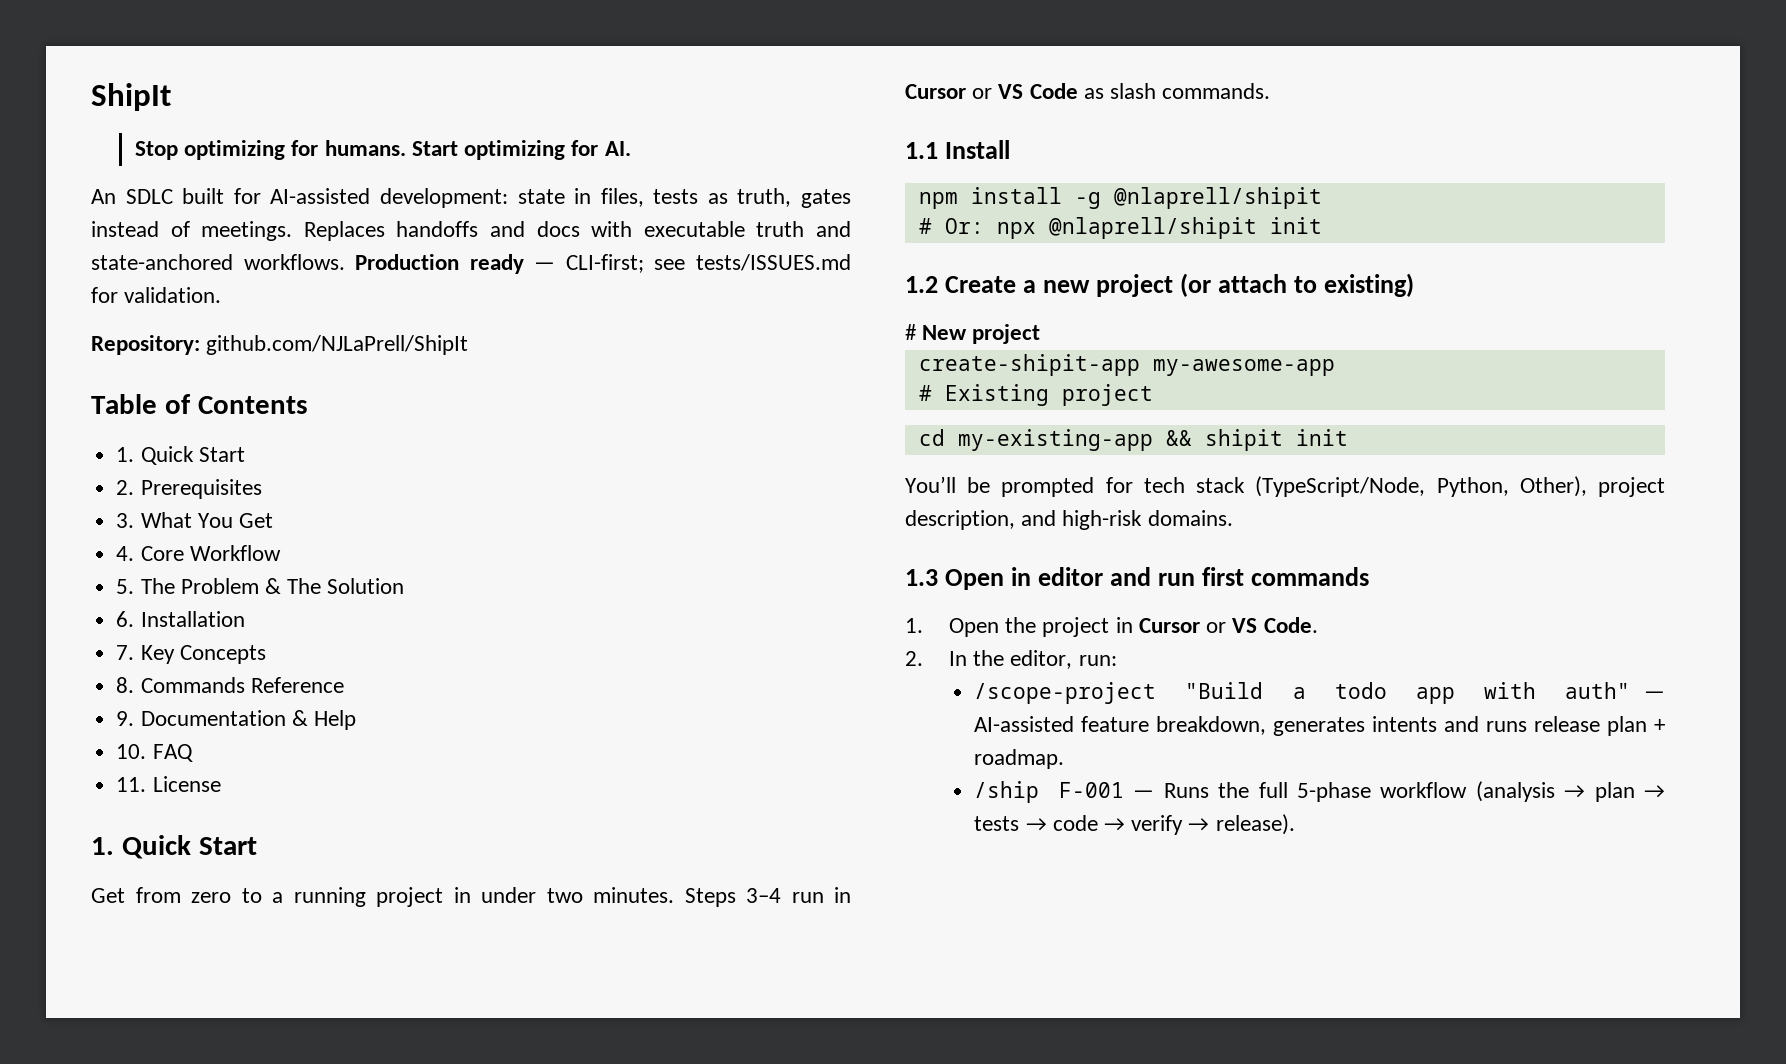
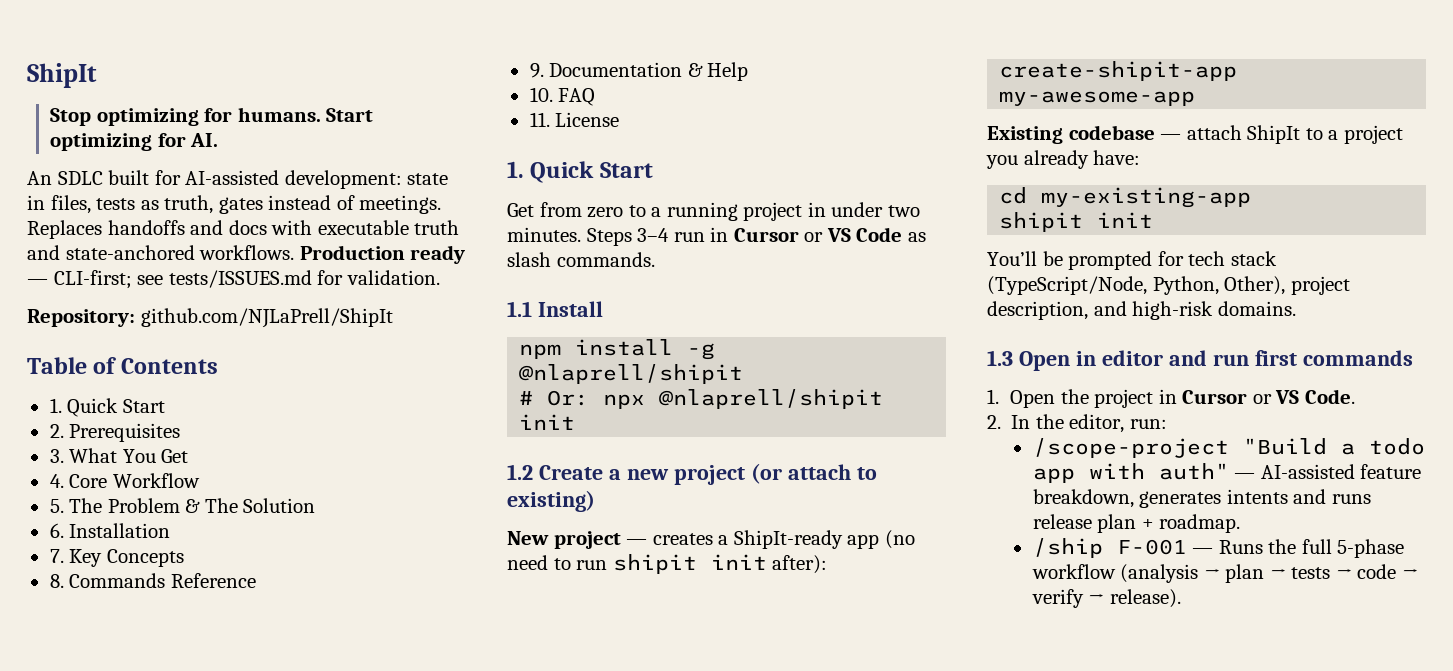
- # New project
+ New project — creates a ShipIt-ready app (no need to run shipit init after):
  create-shipit-app my-awesome-app
- # Existing project
+ Existing codebase — attach ShipIt to a project you already have:
- cd my-existing-app && shipit init
+ cd my-existing-app
+ shipit init

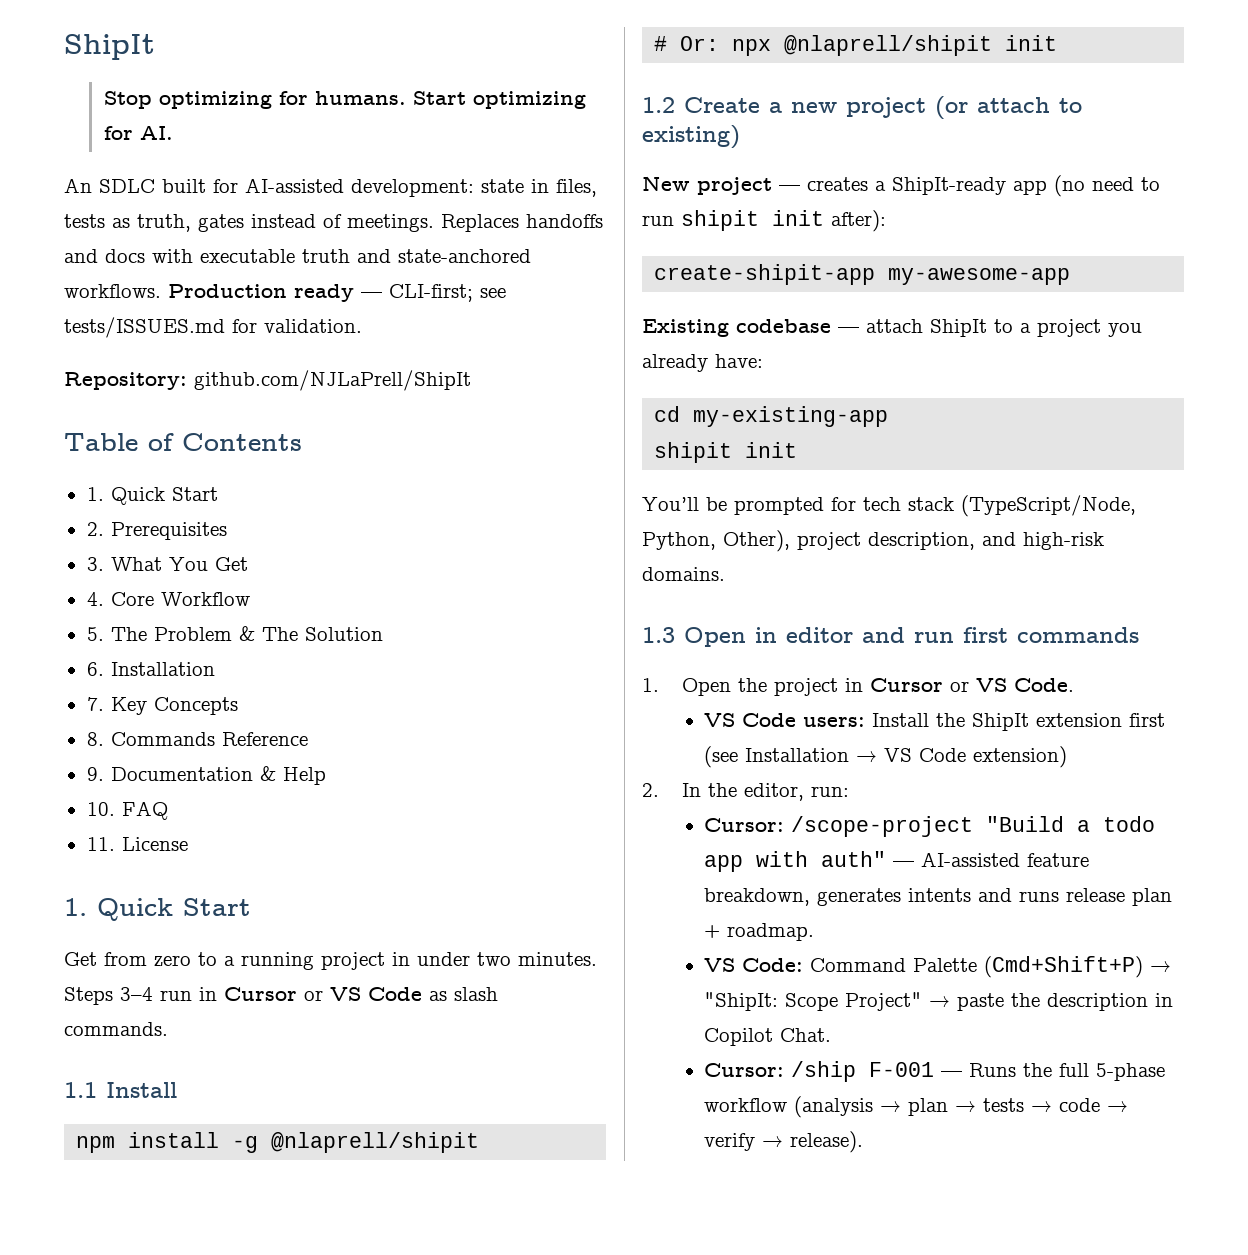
+ VS Code users: Install the ShipIt extension first (see Installation → VS Code extension)
- /scope-project "Build a todo app with auth" — AI-assisted feature breakdown, generates intents and runs release plan + roadmap.
+ Cursor: /scope-project "Build a todo app with auth" — AI-assisted feature breakdown, generates intents and runs release plan + roadmap.
- /ship F-001 — Runs the full 5-phase workflow (analysis → plan → tests → code → verify → release).
+ VS Code: Command Palette (Cmd+Shift+P) → "ShipIt: Scope Project" → paste the description in Copilot Chat.
+ Cursor: /ship F-001 — Runs the full 5-phase workflow (analysis → plan → tests → code → verify → release).

